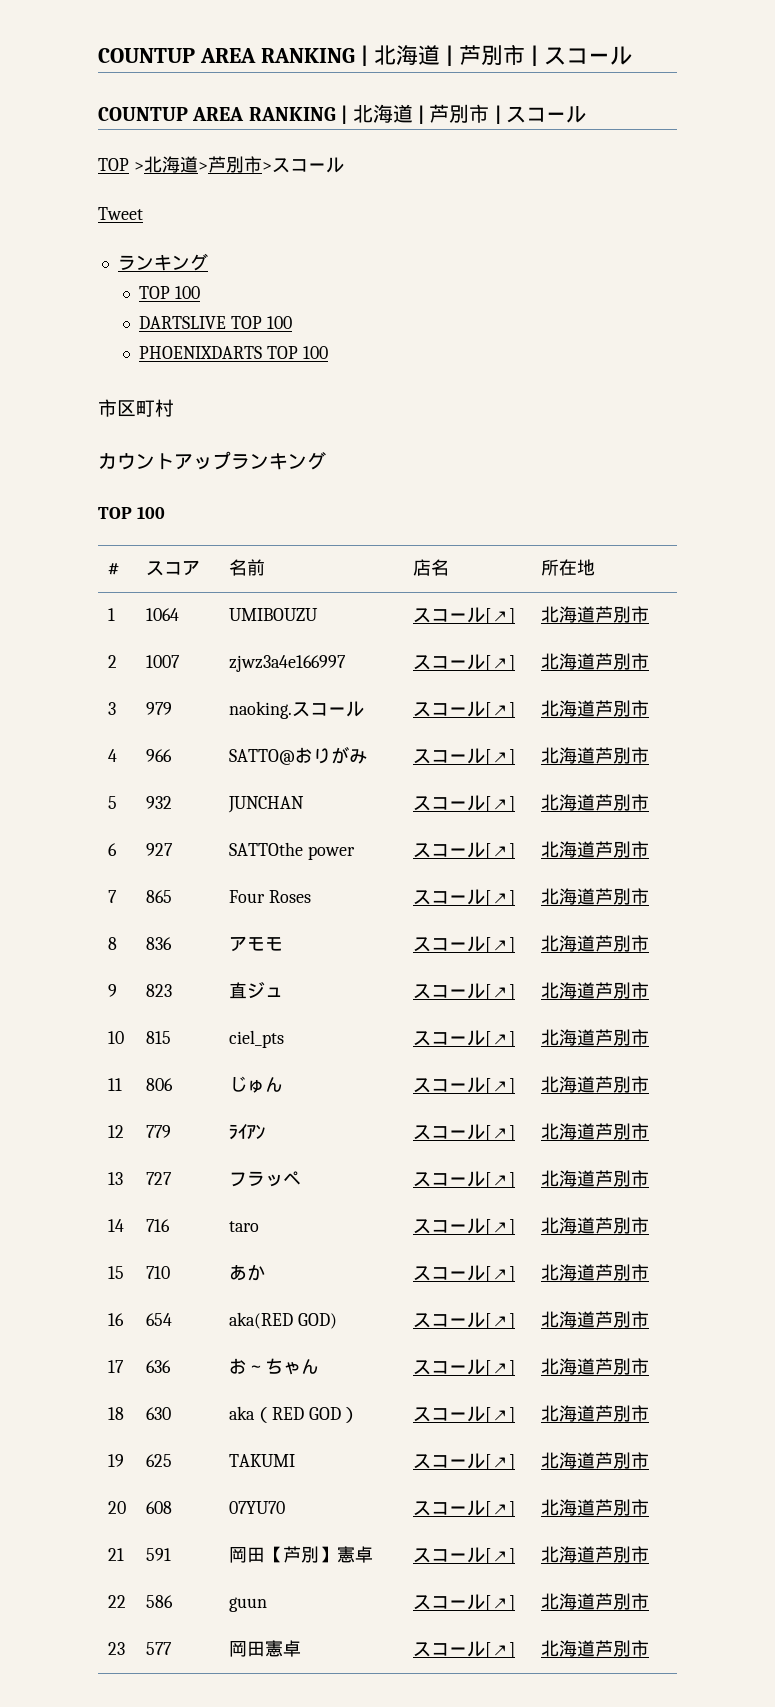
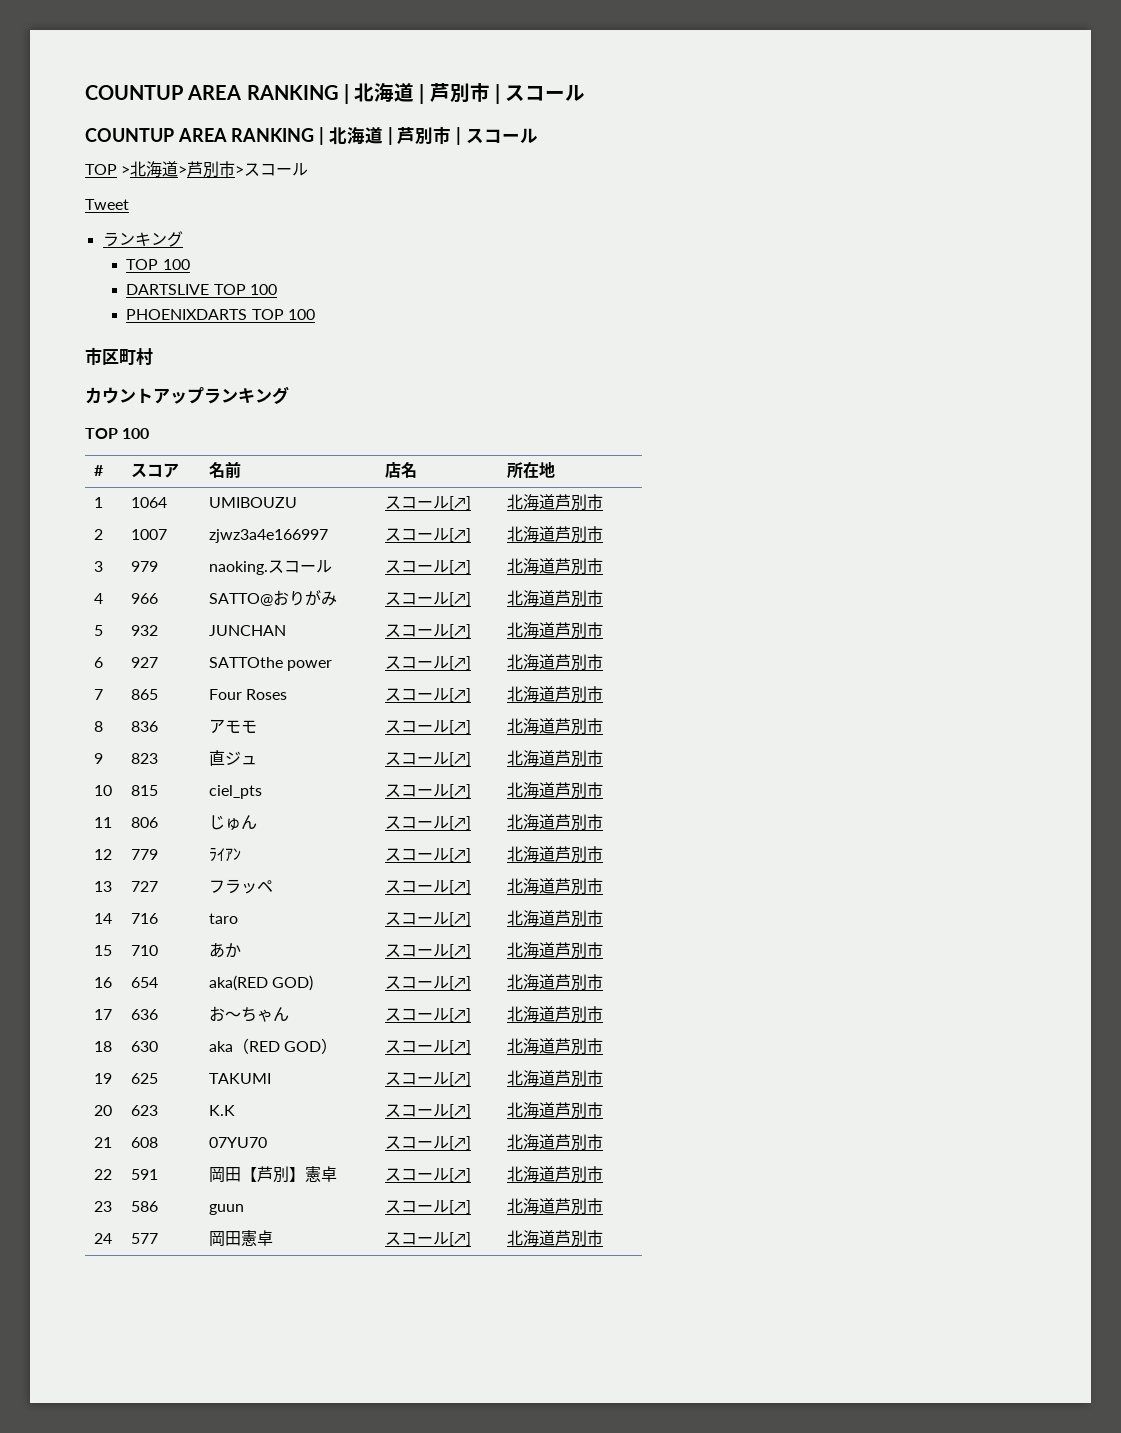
- 20 | 608 | 07YU70 | スコール[↗] | 北海道芦別市
+ 20 | 623 | K.K | スコール[↗] | 北海道芦別市
+ 21 | 608 | 07YU70 | スコール[↗] | 北海道芦別市
- 21 | 591 | 岡田【芦別】憲卓 | スコール[↗] | 北海道芦別市
+ 22 | 591 | 岡田【芦別】憲卓 | スコール[↗] | 北海道芦別市
- 22 | 586 | guun | スコール[↗] | 北海道芦別市
+ 23 | 586 | guun | スコール[↗] | 北海道芦別市
- 23 | 577 | 岡田憲卓 | スコール[↗] | 北海道芦別市
+ 24 | 577 | 岡田憲卓 | スコール[↗] | 北海道芦別市

